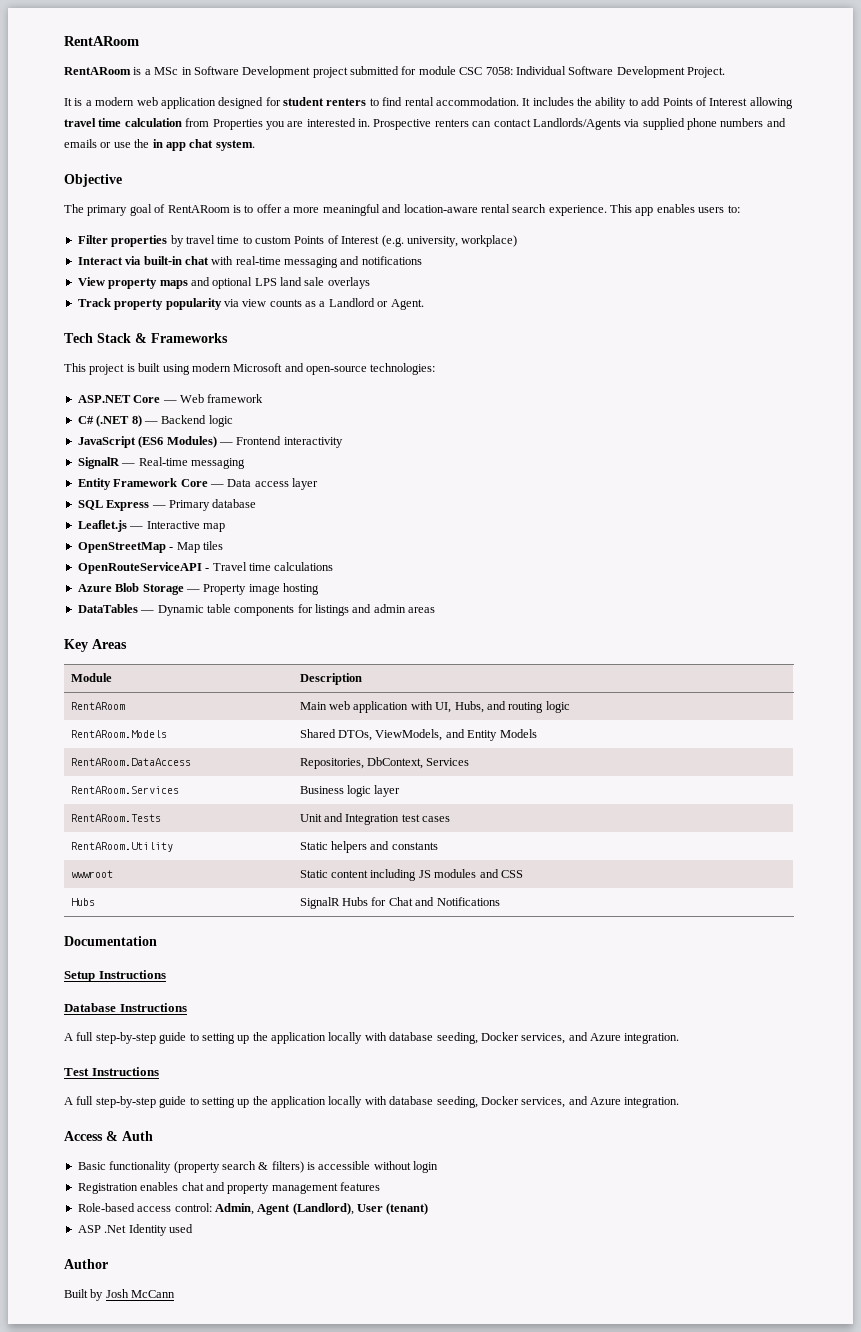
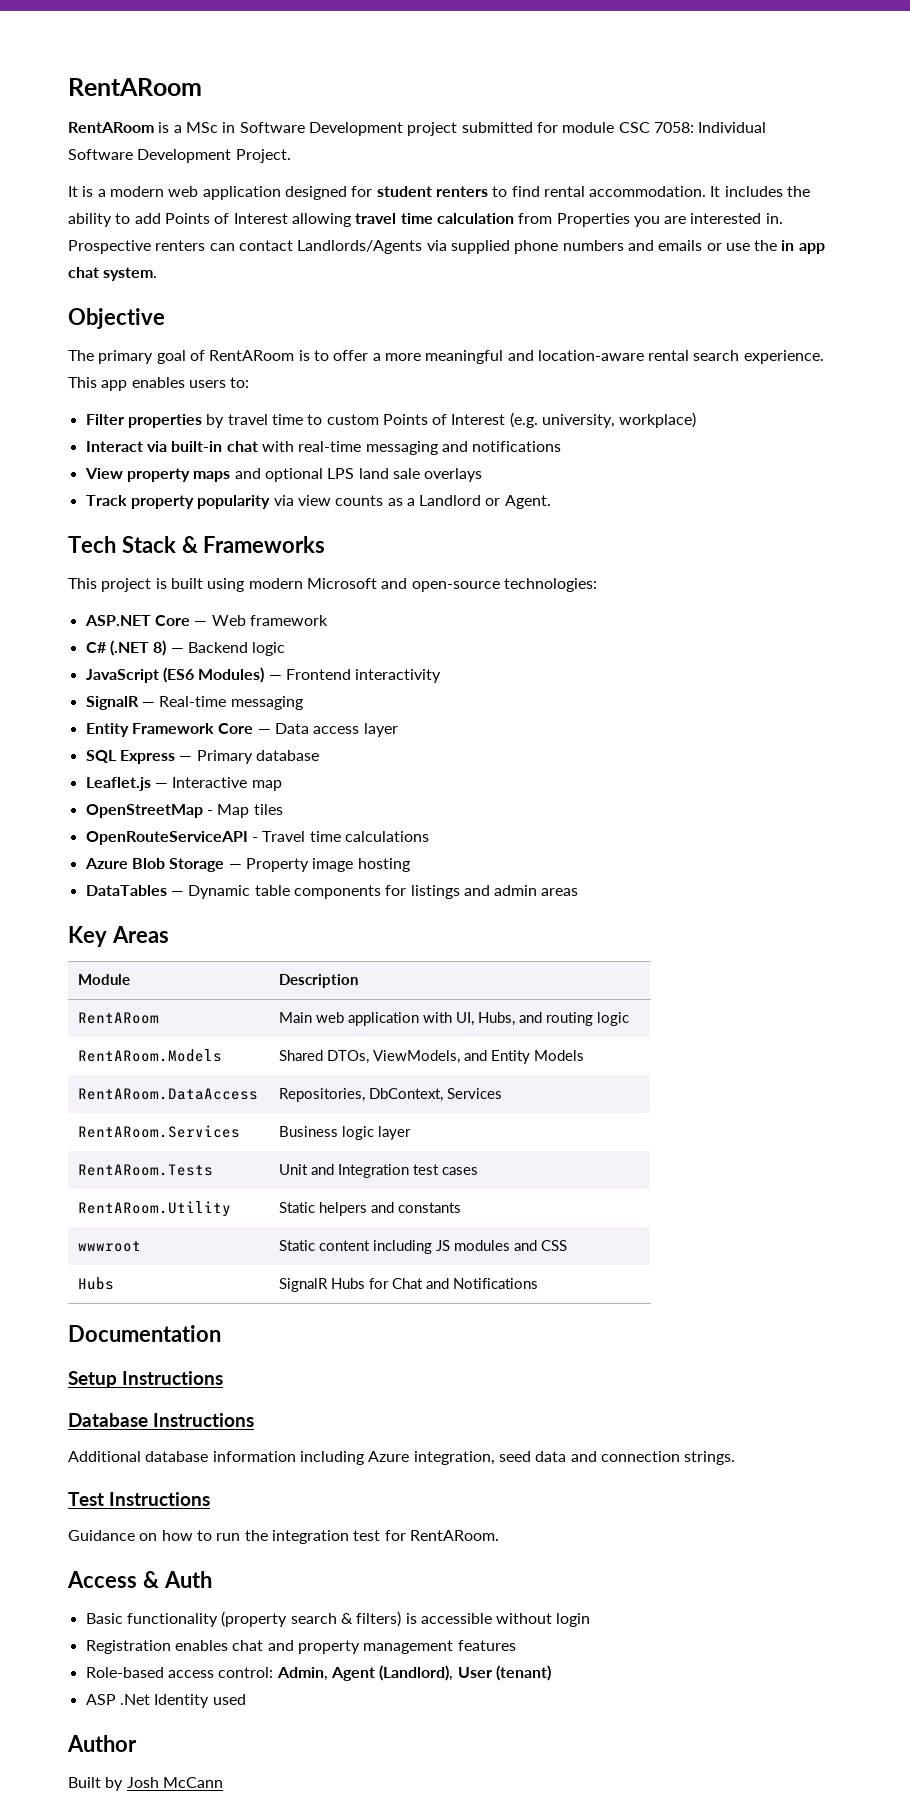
  Database Instructions
- A full step-by-step guide to setting up the application locally with database seeding, Docker services, and Azure integration.
+ Additional database information including Azure integration, seed data and connection strings.
  Test Instructions
- A full step-by-step guide to setting up the application locally with database seeding, Docker services, and Azure integration.
+ Guidance on how to run the integration test for RentARoom.

